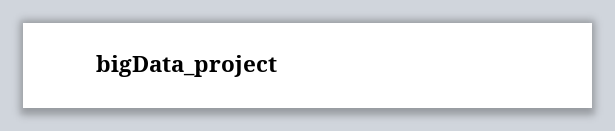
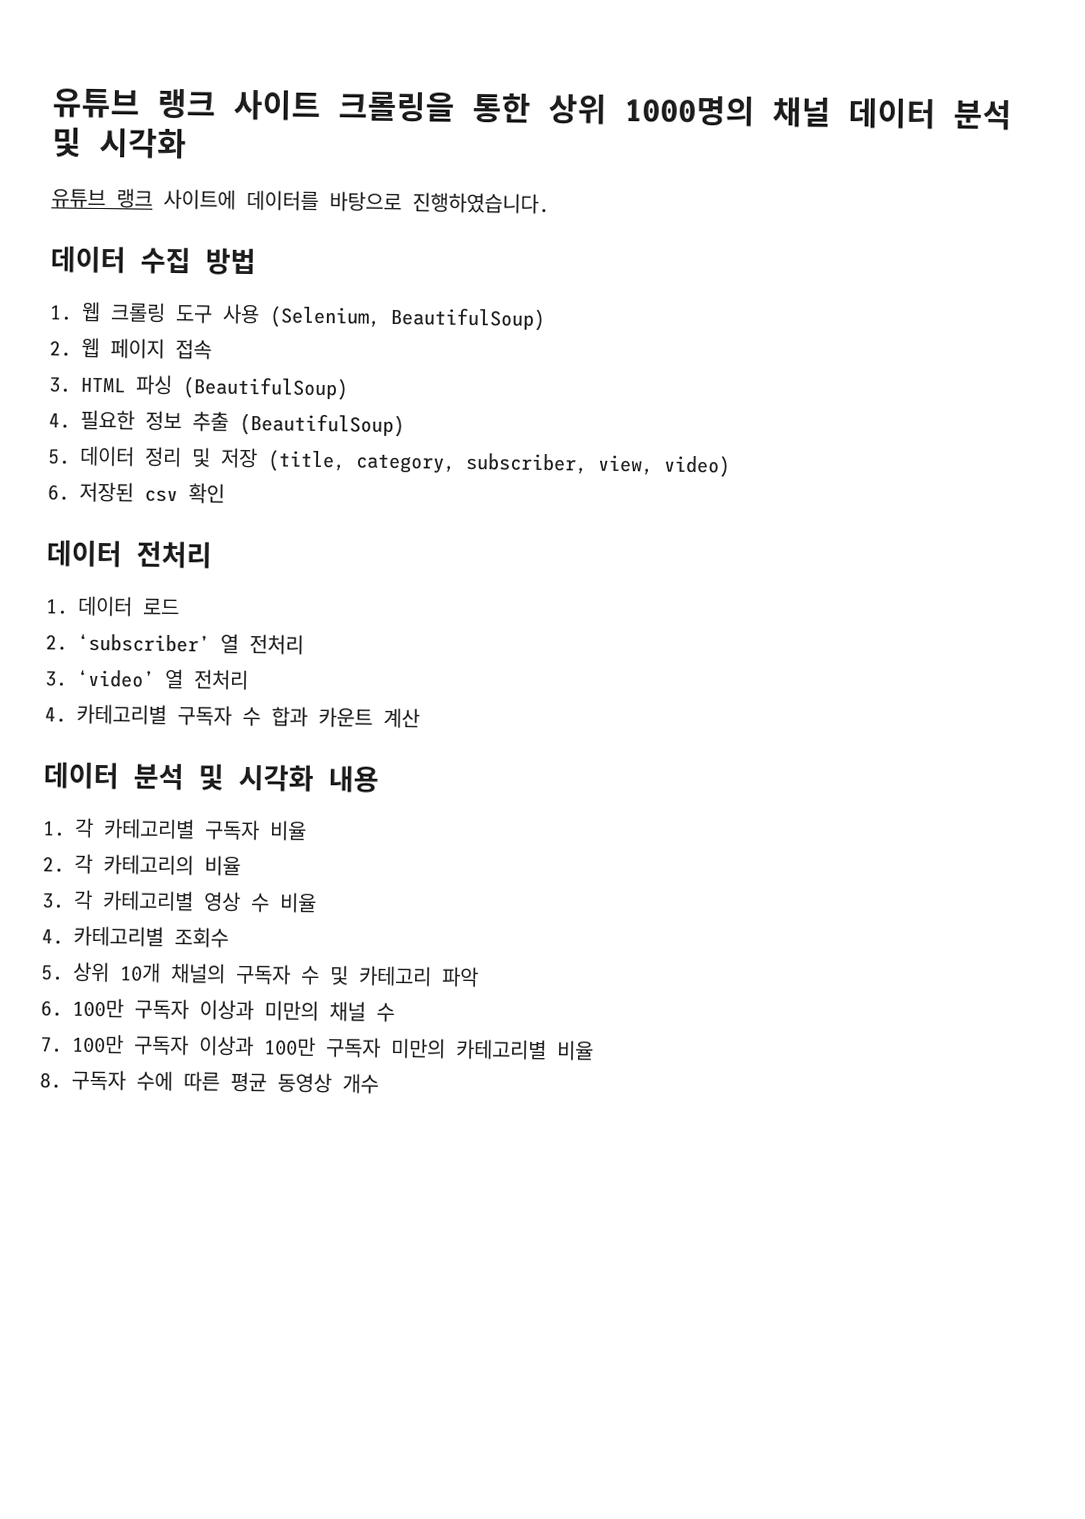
- bigData_project
+ 유튜브 랭크 사이트 크롤링을 통한 상위 1000명의 채널 데이터 분석 및 시각화
+ 유튜브 랭크 사이트에 데이터를 바탕으로 진행하였습니다.
+ 데이터 수집 방법
+ 1. 웹 크롤링 도구 사용 (Selenium, BeautifulSoup)
+ 2. 웹 페이지 접속
+ 3. HTML 파싱 (BeautifulSoup)
+ 4. 필요한 정보 추출 (BeautifulSoup)
+ 5. 데이터 정리 및 저장 (title, category, subscriber, view, video)
+ 6. 저장된 csv 확인
+ 데이터 전처리
+ 1. 데이터 로드
+ 2. ‘subscriber’ 열 전처리
+ 3. ‘video’ 열 전처리
+ 4. 카테고리별 구독자 수 합과 카운트 계산
+ 데이터 분석 및 시각화 내용
+ 1. 각 카테고리별 구독자 비율
+ 2. 각 카테고리의 비율
+ 3. 각 카테고리별 영상 수 비율
+ 4. 카테고리별 조회수
+ 5. 상위 10개 채널의 구독자 수 및 카테고리 파악
+ 6. 100만 구독자 이상과 미만의 채널 수
+ 7. 100만 구독자 이상과 100만 구독자 미만의 카테고리별 비율
+ 8. 구독자 수에 따른 평균 동영상 개수

